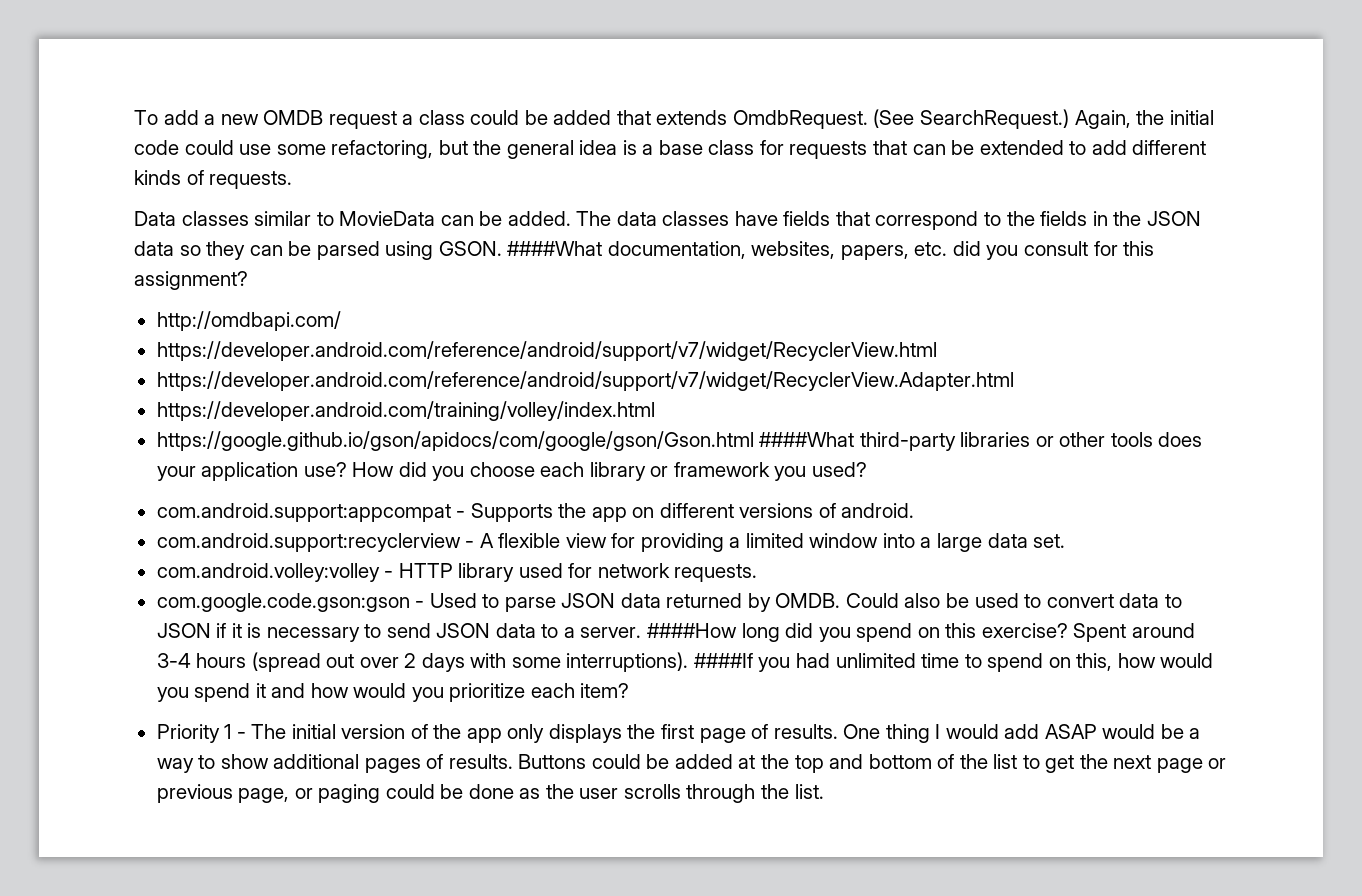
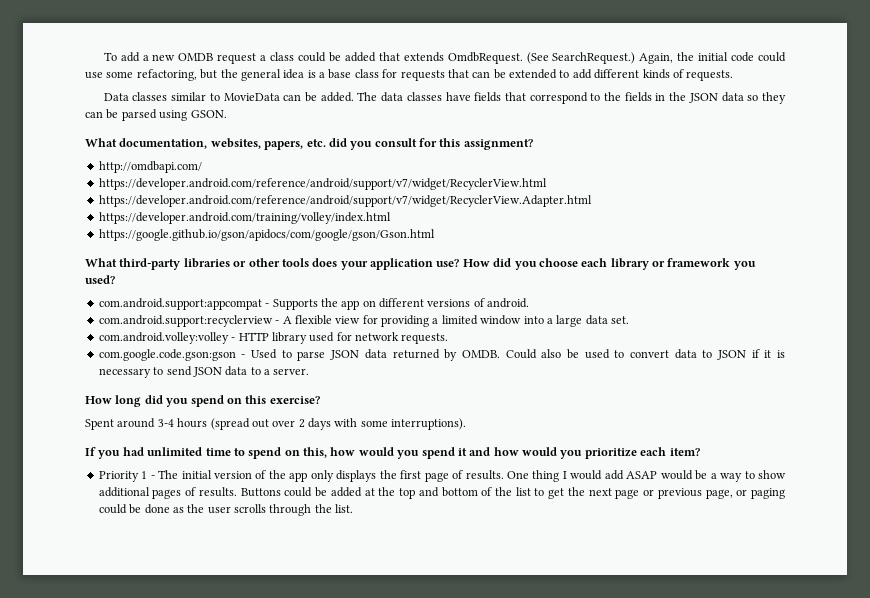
- The data classes have fields that correspond to the fields in the JSON data so they can be parsed using GSON. ####What documentation, websites, papers, etc. did you consult for this assignment?
+ The data classes have fields that correspond to the fields in the JSON data so they can be parsed using GSON.
+ What documentation, websites, papers, etc. did you consult for this assignment?
- https://google.github.io/gson/apidocs/com/google/gson/Gson.html ####What third-party libraries or other tools does your application use?
+ https://google.github.io/gson/apidocs/com/google/gson/Gson.html
+ What third-party libraries or other tools does your application use?
- Could also be used to convert data to JSON if it is necessary to send JSON data to a server. ####How long did you spend on this exercise? Spent around 3-4 hours (spread out over 2 days with some interruptions). ####If you had unlimited time to spend on this, how would you spend it and how would you prioritize each item?
+ Could also be used to convert data to JSON if it is necessary to send JSON data to a server.
+ How long did you spend on this exercise?
+ Spent around 3-4 hours (spread out over 2 days with some interruptions).
+ If you had unlimited time to spend on this, how would you spend it and how would you prioritize each item?

